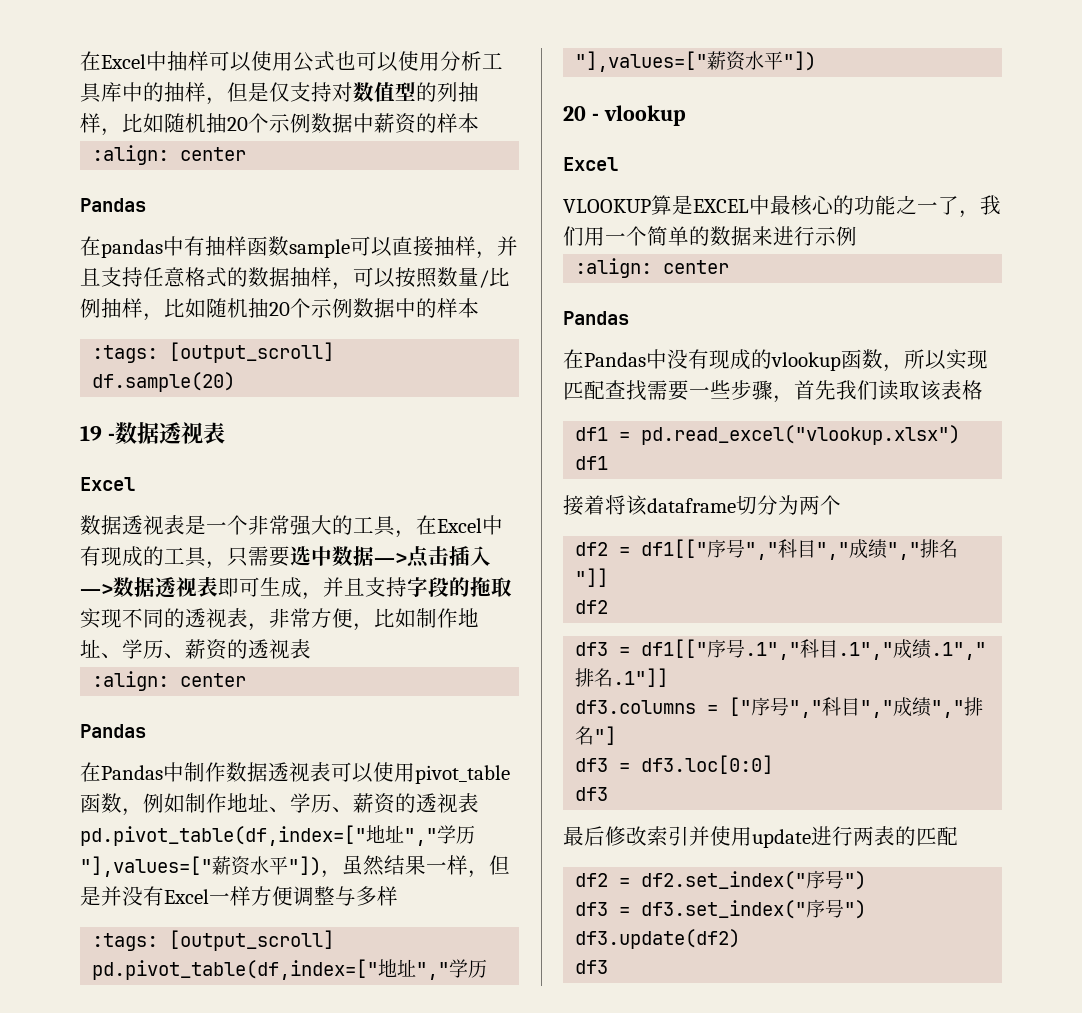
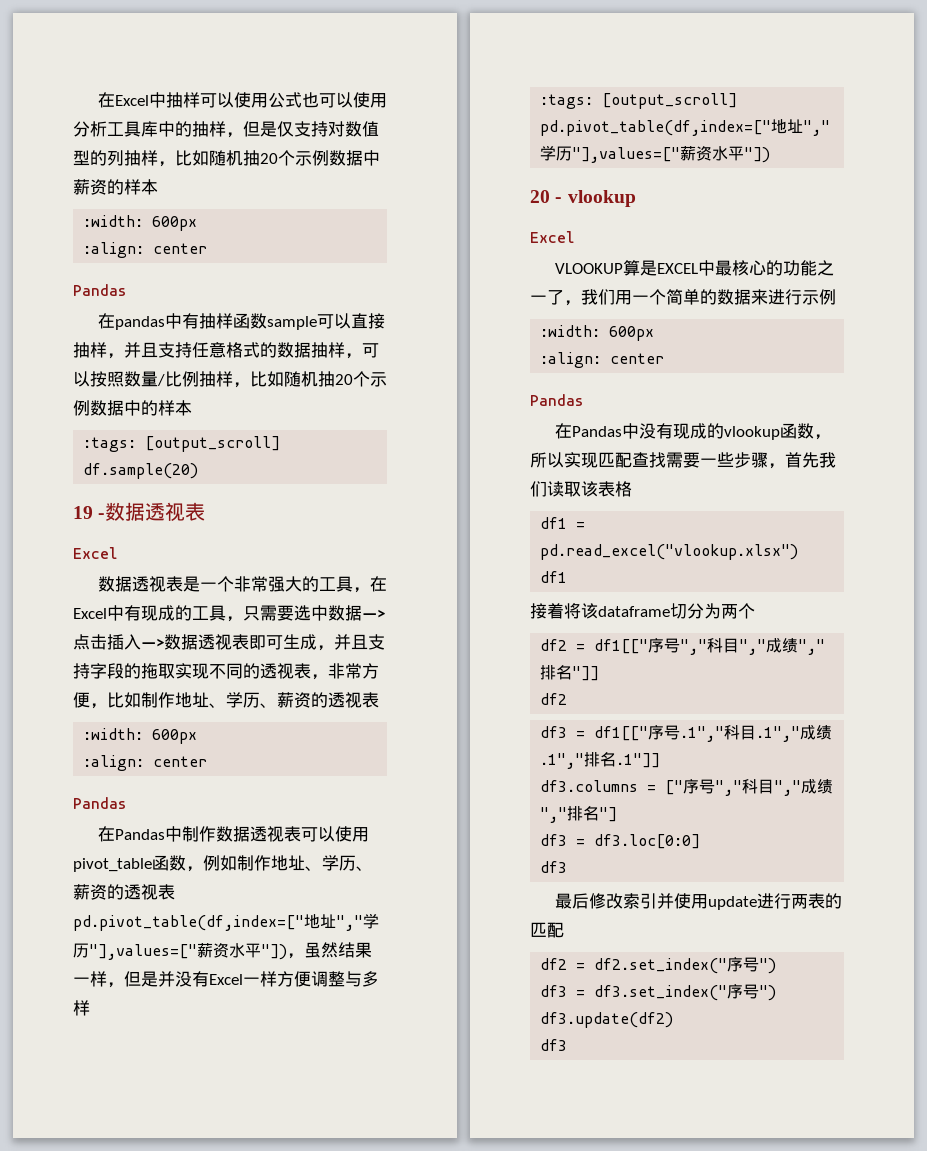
  在Excel中抽样可以使用公式也可以使用分析工具库中的抽样，但是仅支持对数值型的列抽样，比如随机抽20个示例数据中薪资的样本
+ :width: 600px
  数据透视表是一个非常强大的工具，在Excel中有现成的工具，只需要选中数据—>点击插入—>数据透视表即可生成，并且支持字段的拖取实现不同的透视表，非常方便，比如制作地址、学历、薪资的透视表
+ :width: 600px
  VLOOKUP算是EXCEL中最核心的功能之一了，我们用一个简单的数据来进行示例
+ :width: 600px

